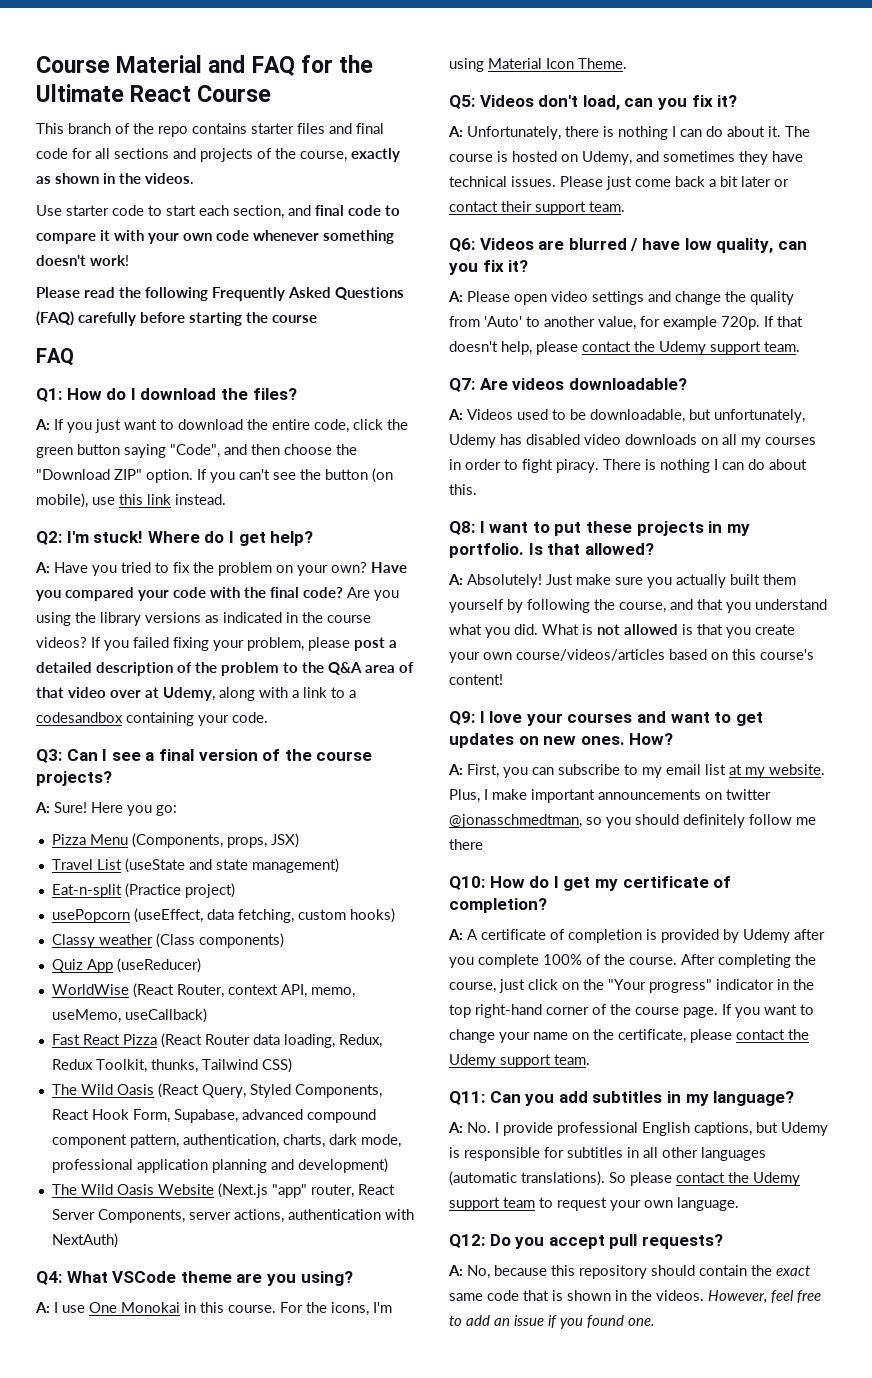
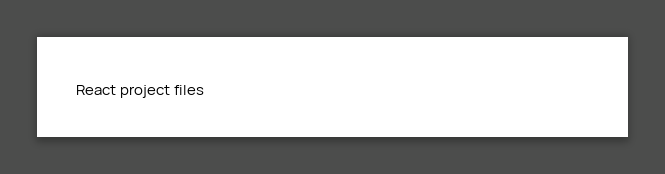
- Course Material and FAQ for the Ultimate React Course
- This branch of the repo contains starter files and final code for all sections and projects of the course, exactly as shown in the videos.
- Use starter code to start each section, and final code to compare it with your own code whenever something doesn't work!
- Please read the following Frequently Asked Questions (FAQ) carefully before starting the course
- FAQ
- Q1: How do I download the files?
- A: If you just want to download the entire code, click the green button saying "Code", and then choose the "Download ZIP" option. If you can't see the button (on mobile), use this link instead.
- Q2: I'm stuck! Where do I get help?
- A: Have you tried to fix the problem on your own? Have you compared your code with the final code? Are you using the library versions as indicated in the course videos? If you failed fixing your problem, please post a detailed description of the problem to the Q&A area of that video over at Udemy, along with a link to a codesandbox containing your code.
- Q3: Can I see a final version of the course projects?
- A: Sure! Here you go:
- Pizza Menu (Components, props, JSX)
- Travel List (useState and state management)
- Eat-n-split (Practice project)
- usePopcorn (useEffect, data fetching, custom hooks)
- Classy weather (Class components)
- Quiz App (useReducer)
- WorldWise (React Router, context API, memo, useMemo, useCallback)
- Fast React Pizza (React Router data loading, Redux, Redux Toolkit, thunks, Tailwind CSS)
- The Wild Oasis (React Query, Styled Components, React Hook Form, Supabase, advanced compound component pattern, authentication, charts, dark mode, professional application planning and development)
- The Wild Oasis Website (Next.js "app" router, React Server Components, server actions, authentication with NextAuth)
- Q4: What VSCode theme are you using?
- A: I use One Monokai in this course. For the icons, I'm using Material Icon Theme.
- Q5: Videos don't load, can you fix it?
- A: Unfortunately, there is nothing I can do about it. The course is hosted on Udemy, and sometimes they have technical issues. Please just come back a bit later or contact their support team.
- Q6: Videos are blurred / have low quality, can you fix it?
- A: Please open video settings and change the quality from 'Auto' to another value, for example 720p. If that doesn't help, please contact the Udemy support team.
- Q7: Are videos downloadable?
- A: Videos used to be downloadable, but unfortunately, Udemy has disabled video downloads on all my courses in order to fight piracy. There is nothing I can do about this.
- Q8: I want to put these projects in my portfolio. Is that allowed?
- A: Absolutely! Just make sure you actually built them yourself by following the course, and that you understand what you did. What is not allowed is that you create your own course/videos/articles based on this course's content!
- Q9: I love your courses and want to get updates on new ones. How?
- A: First, you can subscribe to my email list at my website. Plus, I make important announcements on twitter @jonasschmedtman, so you should definitely follow me there
- Q10: How do I get my certificate of completion?
- A: A certificate of completion is provided by Udemy after you complete 100% of the course. After completing the course, just click on the "Your progress" indicator in the top right-hand corner of the course page. If you want to change your name on the certificate, please contact the Udemy support team.
- Q11: Can you add subtitles in my language?
- A: No. I provide professional English captions, but Udemy is responsible for subtitles in all other languages (automatic translations). So please contact the Udemy support team to request your own language.
- Q12: Do you accept pull requests?
- A: No, because this repository should contain the exact same code that is shown in the videos. However, feel free to add an issue if you found one.
+ React project files

